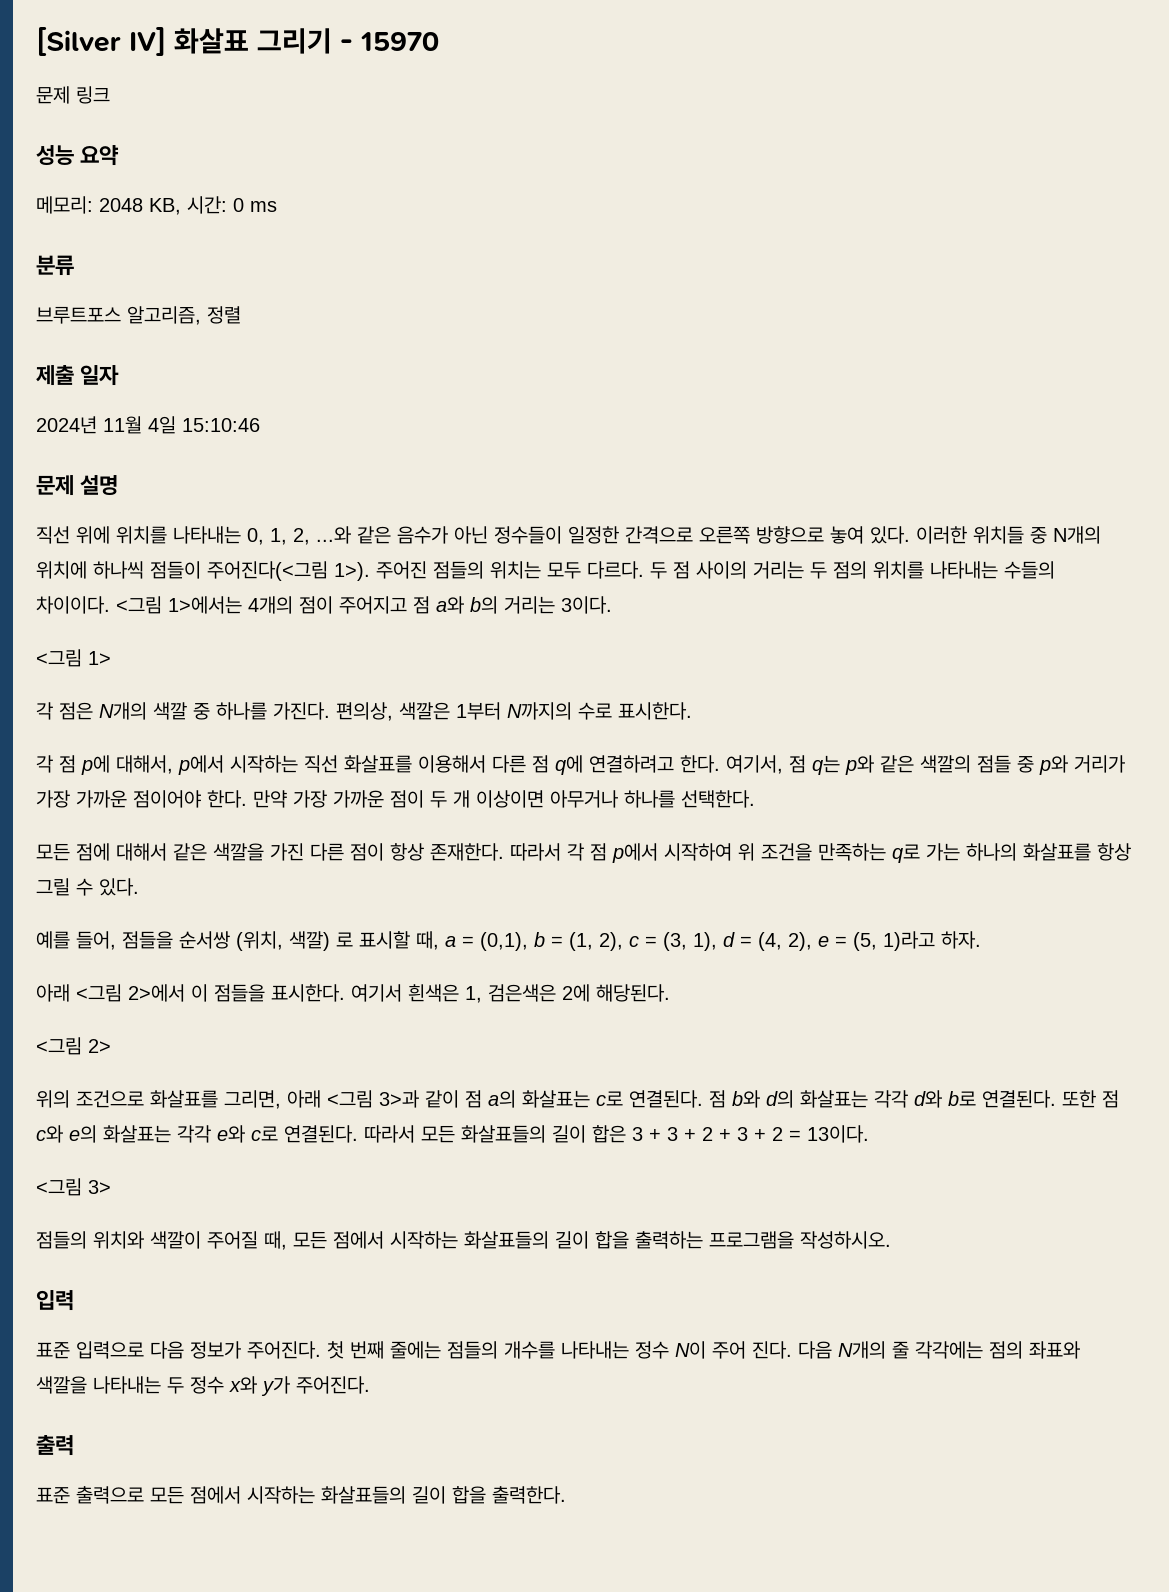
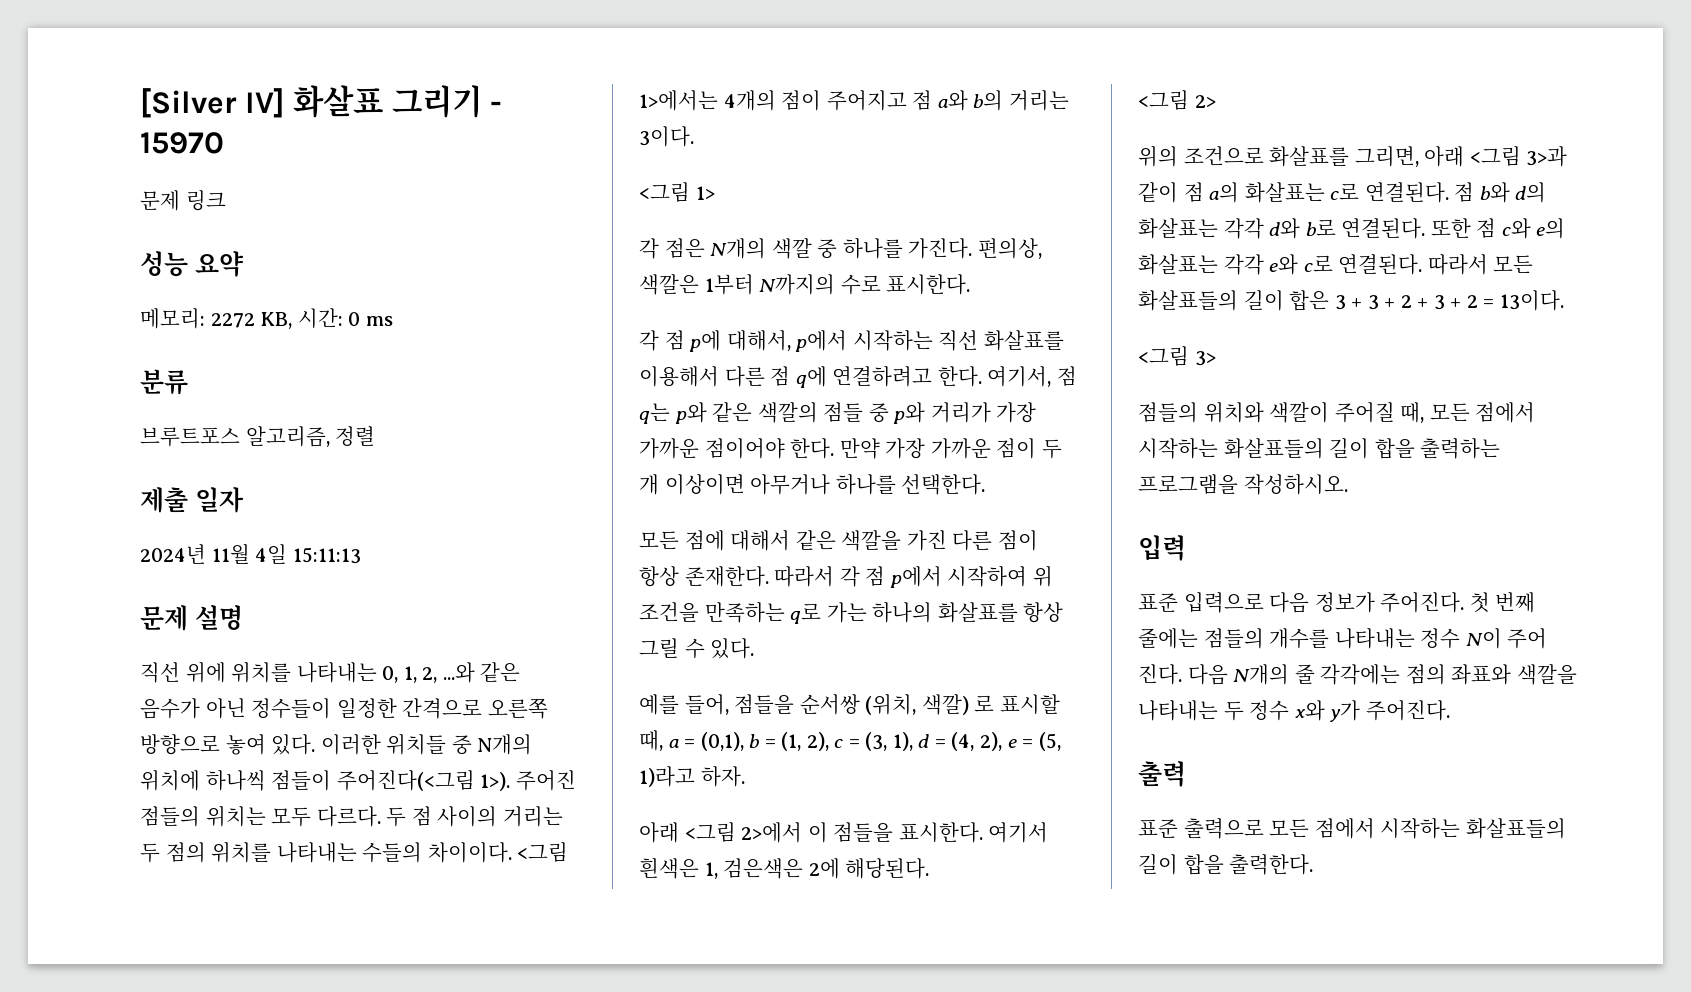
- 메모리: 2048 KB, 시간: 0 ms
+ 메모리: 2272 KB, 시간: 0 ms
- 2024년 11월 4일 15:10:46
+ 2024년 11월 4일 15:11:13

